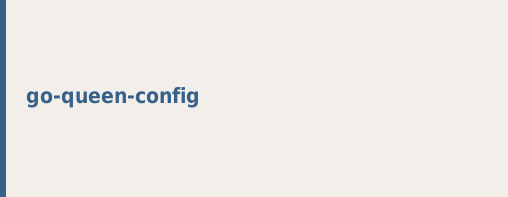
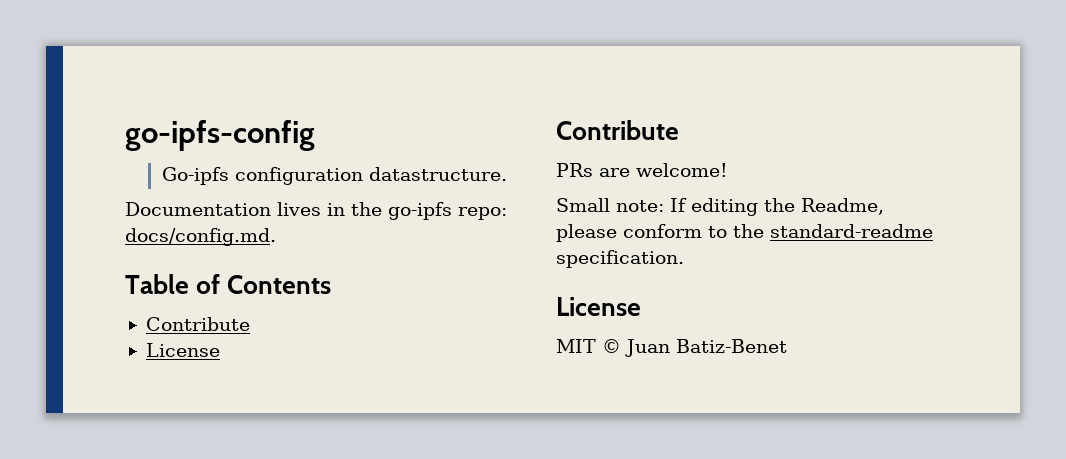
- go-queen-config
+ go-ipfs-config
+ Go-ipfs configuration datastructure.
+ Documentation lives in the go-ipfs repo: docs/config.md.
+ Table of Contents
+ Contribute
+ License
+ Contribute
+ PRs are welcome!
+ Small note: If editing the Readme, please conform to the standard-readme specification.
+ License
+ MIT © Juan Batiz-Benet

